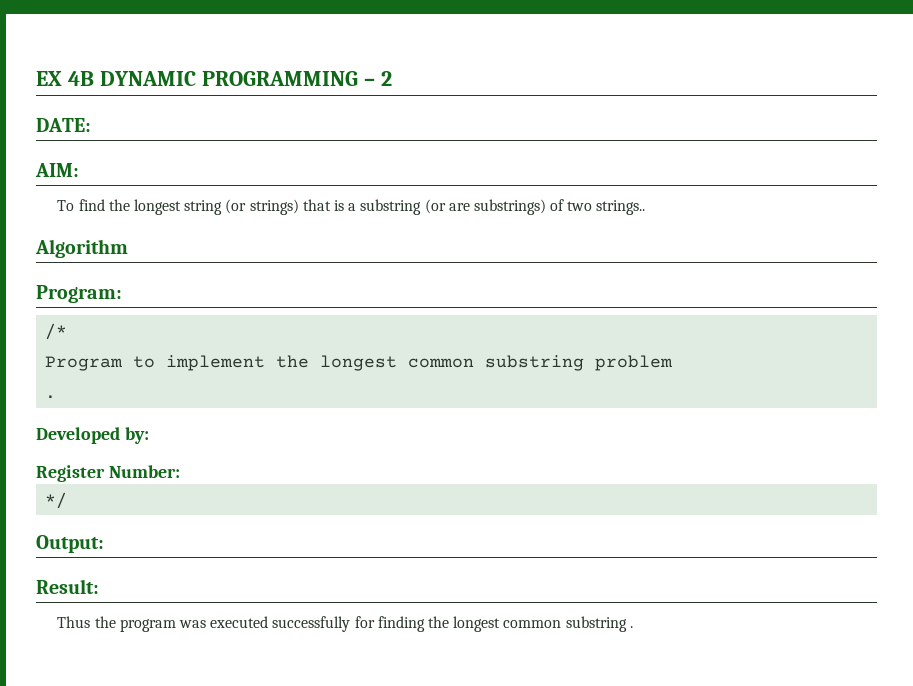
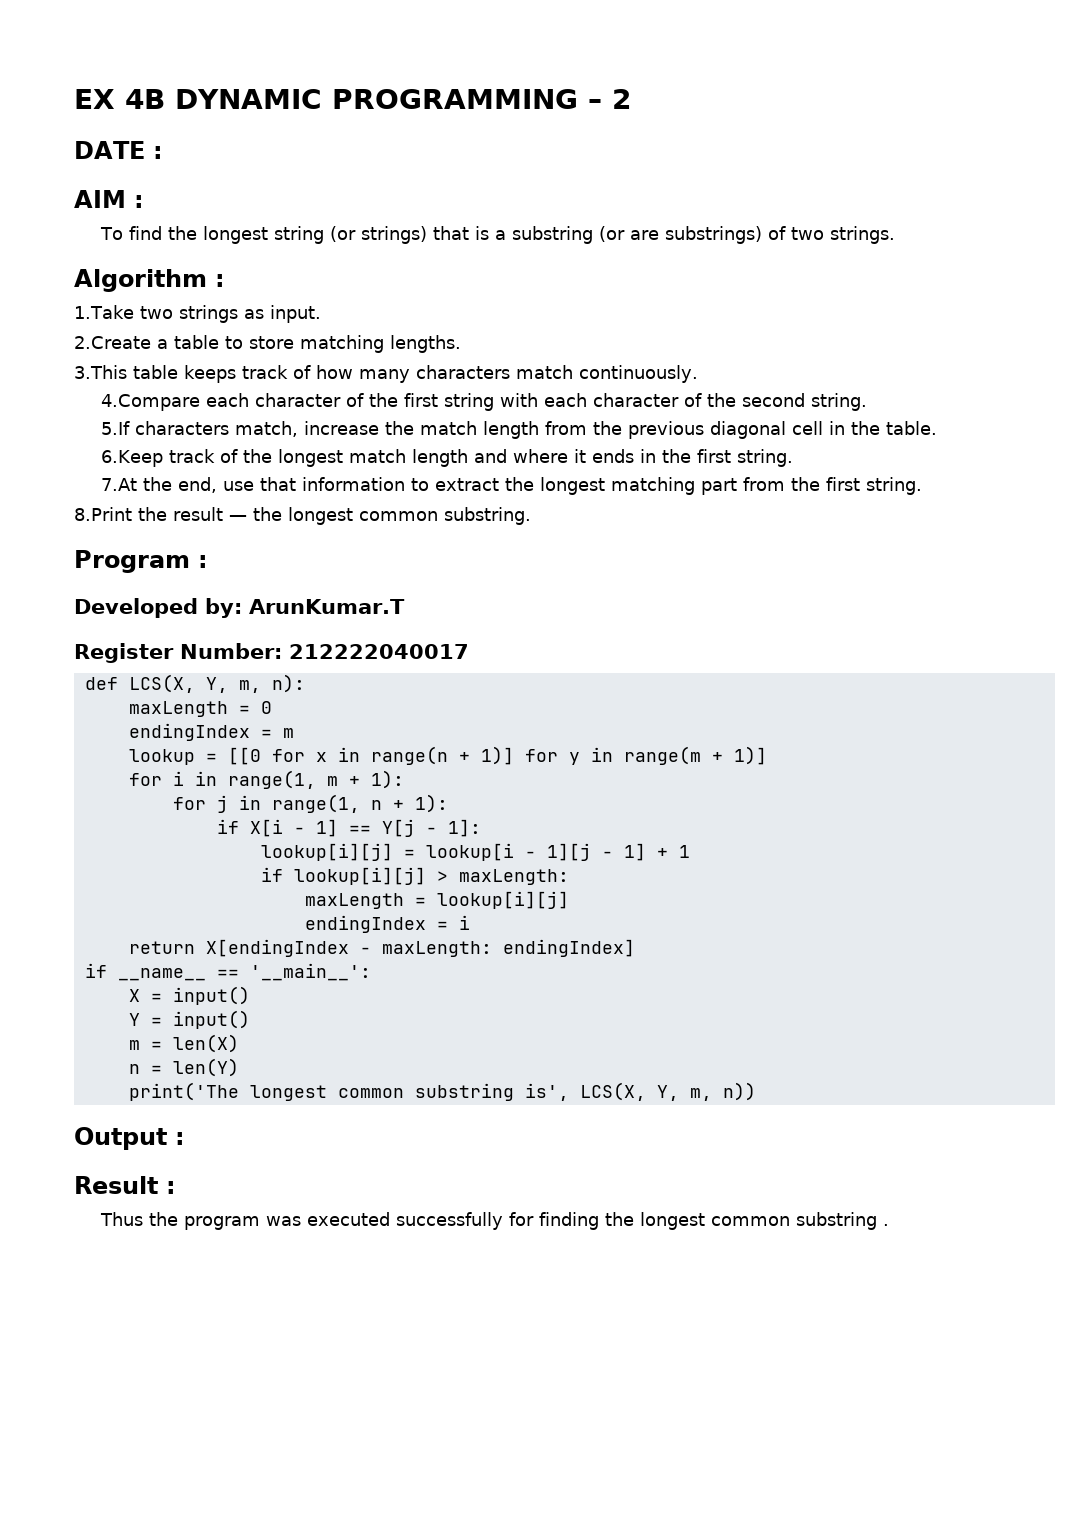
- DATE:
- AIM:
+ DATE :
+ AIM :
- To find the longest string (or strings) that is a substring (or are substrings) of two strings..
+ To find the longest string (or strings) that is a substring (or are substrings) of two strings.
- Algorithm
- Program:
- /*
- Program to implement the longest common substring problem
- .
+ Algorithm :
+ 1.Take two strings as input.
+ 2.Create a table to store matching lengths.
+ 3.This table keeps track of how many characters match continuously.
+ 4.Compare each character of the first string with each character of the second string.
+ 5.If characters match, increase the match length from the previous diagonal cell in the table.
+ 6.Keep track of the longest match length and where it ends in the first string.
+ 7.At the end, use that information to extract the longest matching part from the first string.
+ 8.Print the result — the longest common substring.
+ Program :
- Developed by:
+ Developed by: ArunKumar.T
- Register Number:
- */
- Output:
- Result:
+ Register Number: 212222040017
+ def LCS(X, Y, m, n):
+ maxLength = 0
+ endingIndex = m
+ lookup = [[0 for x in range(n + 1)] for y in range(m + 1)]
+ for i in range(1, m + 1):
+ for j in range(1, n + 1):
+ if X[i - 1] == Y[j - 1]:
+ lookup[i][j] = lookup[i - 1][j - 1] + 1
+ if lookup[i][j] > maxLength:
+ maxLength = lookup[i][j]
+ endingIndex = i
+ return X[endingIndex - maxLength: endingIndex]
+ if __name__ == '__main__':
+ X = input()
+ Y = input()
+ m = len(X)
+ n = len(Y)
+ print('The longest common substring is', LCS(X, Y, m, n))
+ Output :
+ Result :

